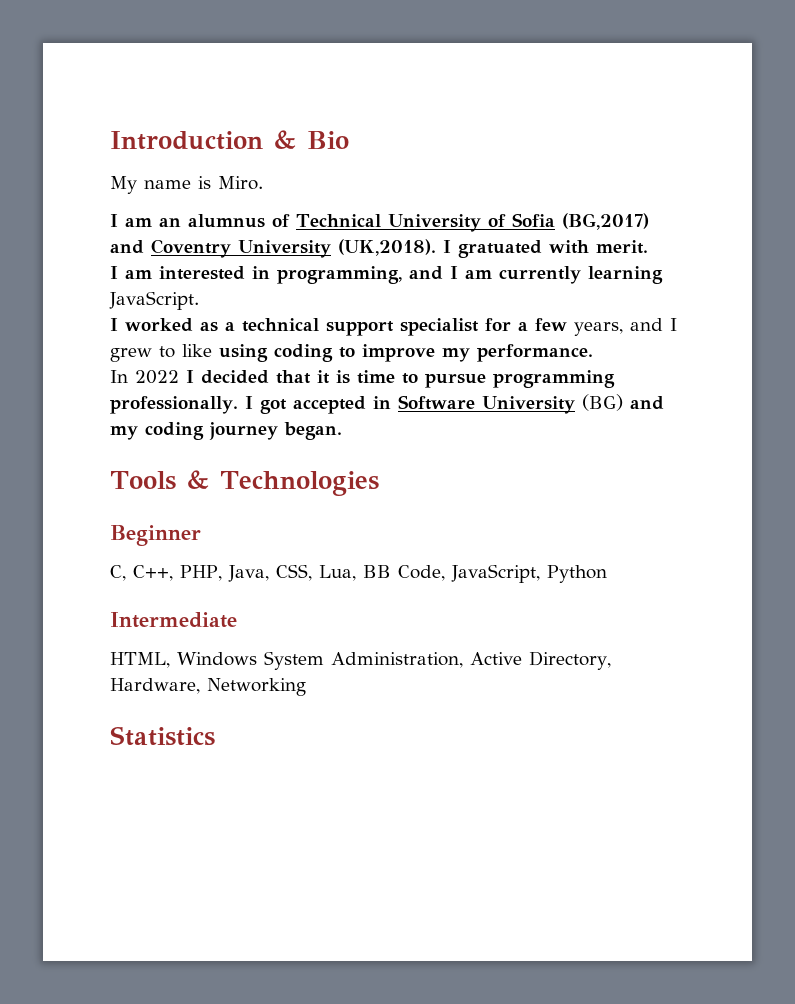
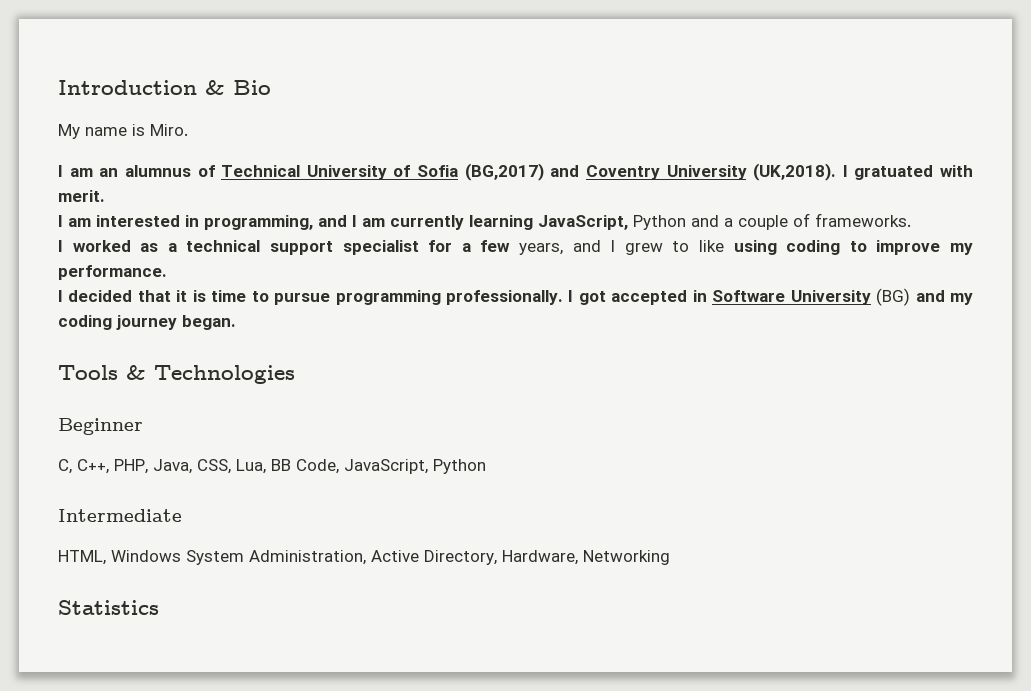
- I am interested in programming, and I am currently learning JavaScript.
+ I am interested in programming, and I am currently learning JavaScript, Python and a couple of frameworks.
- In 2022 I decided that it is time to pursue programming professionally.
+ I decided that it is time to pursue programming professionally.

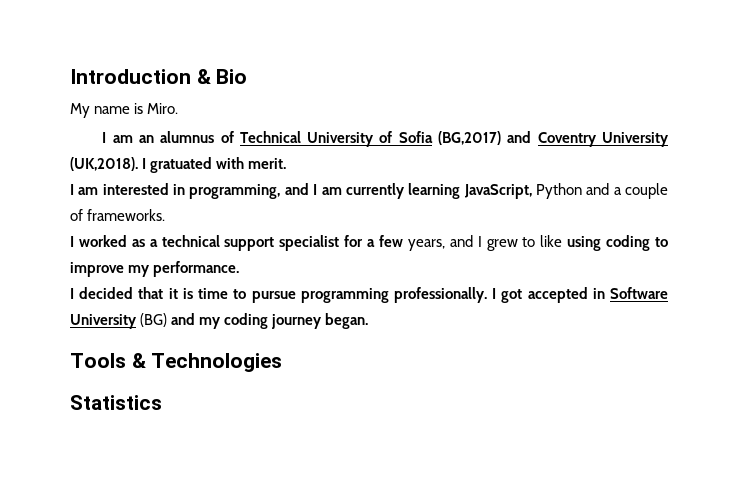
- Beginner
- C, C++, PHP, Java, CSS, Lua, BB Code, JavaScript, Python
- Intermediate
- HTML, Windows System Administration, Active Directory, Hardware, Networking

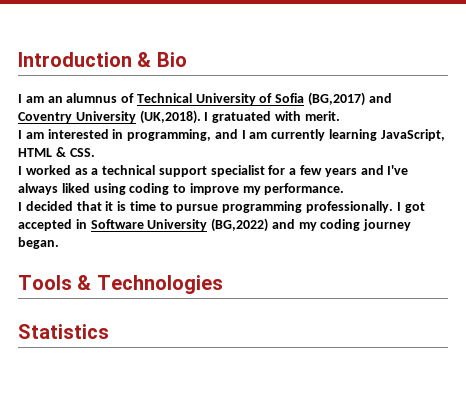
- My name is Miro.
- I am interested in programming, and I am currently learning JavaScript, Python and a couple of frameworks.
+ I am interested in programming, and I am currently learning JavaScript, HTML & CSS.
- I worked as a technical support specialist for a few years, and I grew to like using coding to improve my performance.
+ I worked as a technical support specialist for a few years and I've always liked using coding to improve my performance.
- I got accepted in Software University (BG) and my coding journey began.
+ I got accepted in Software University (BG,2022) and my coding journey began.

